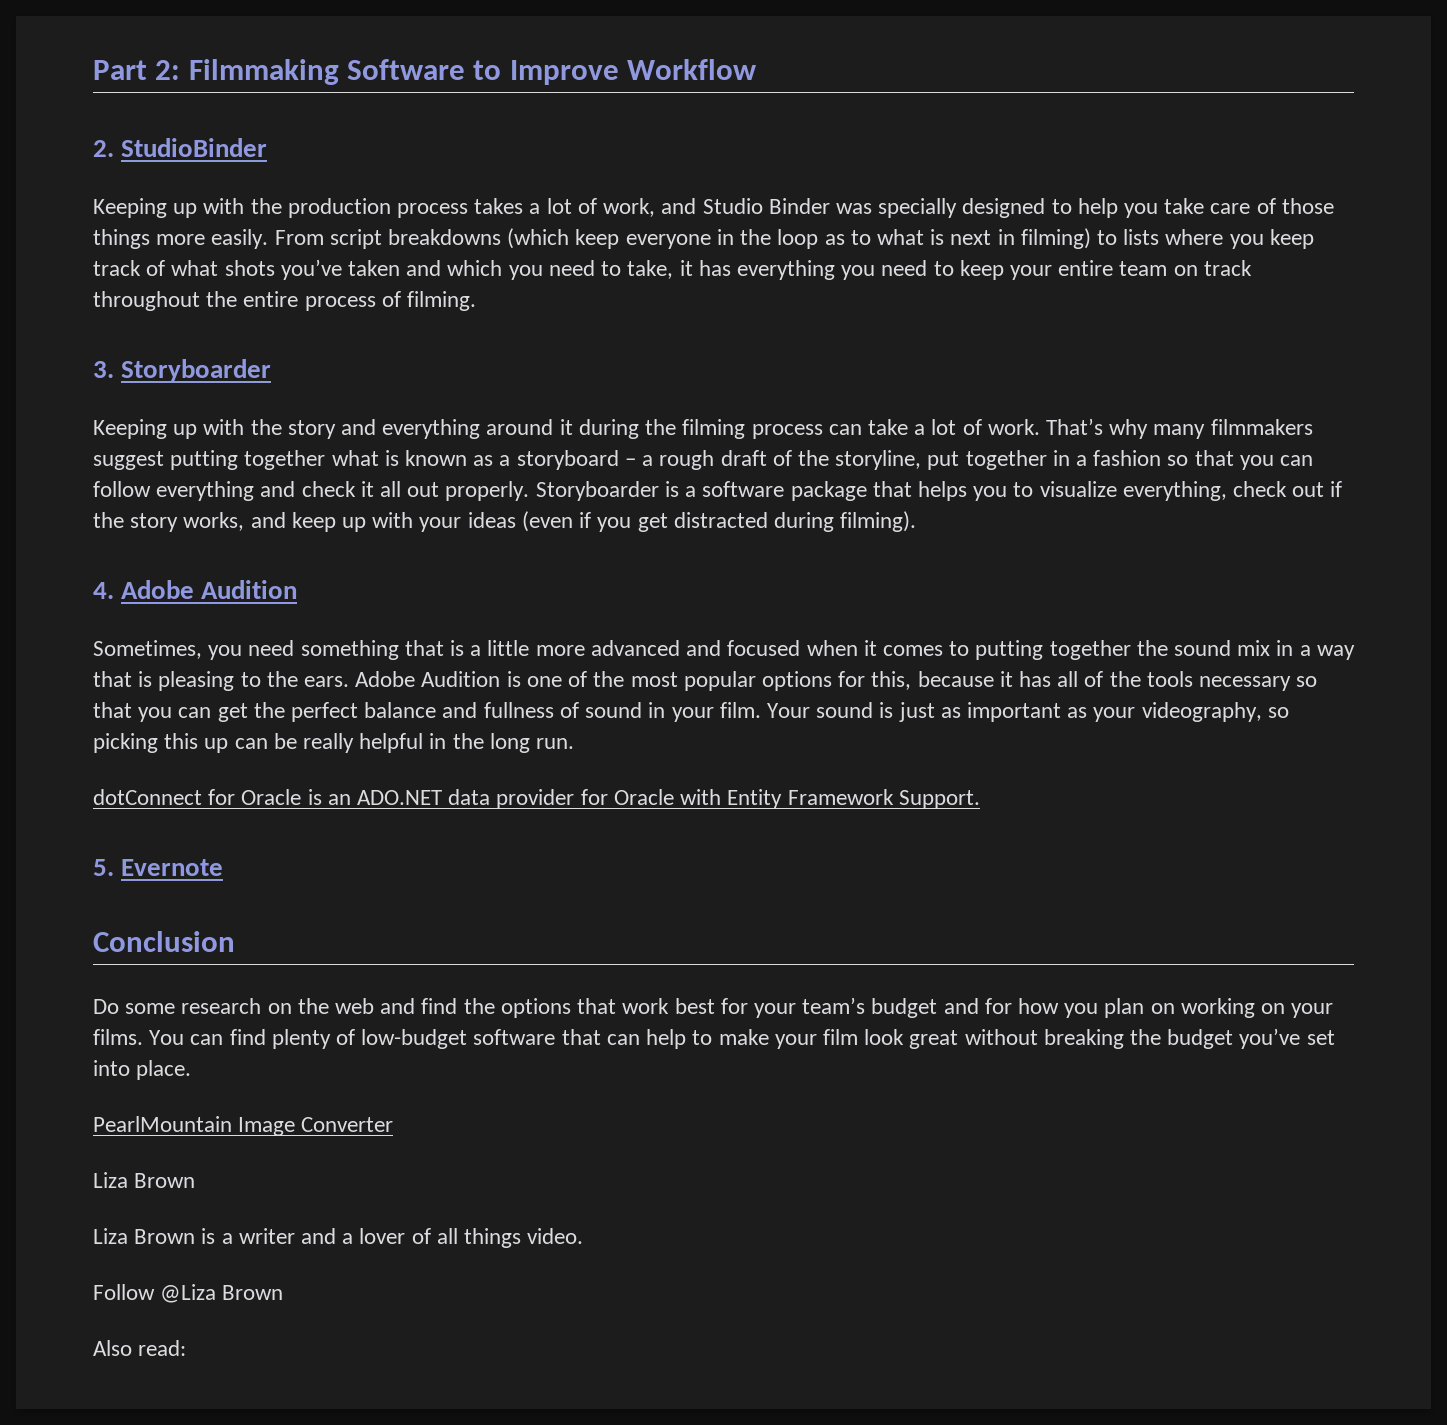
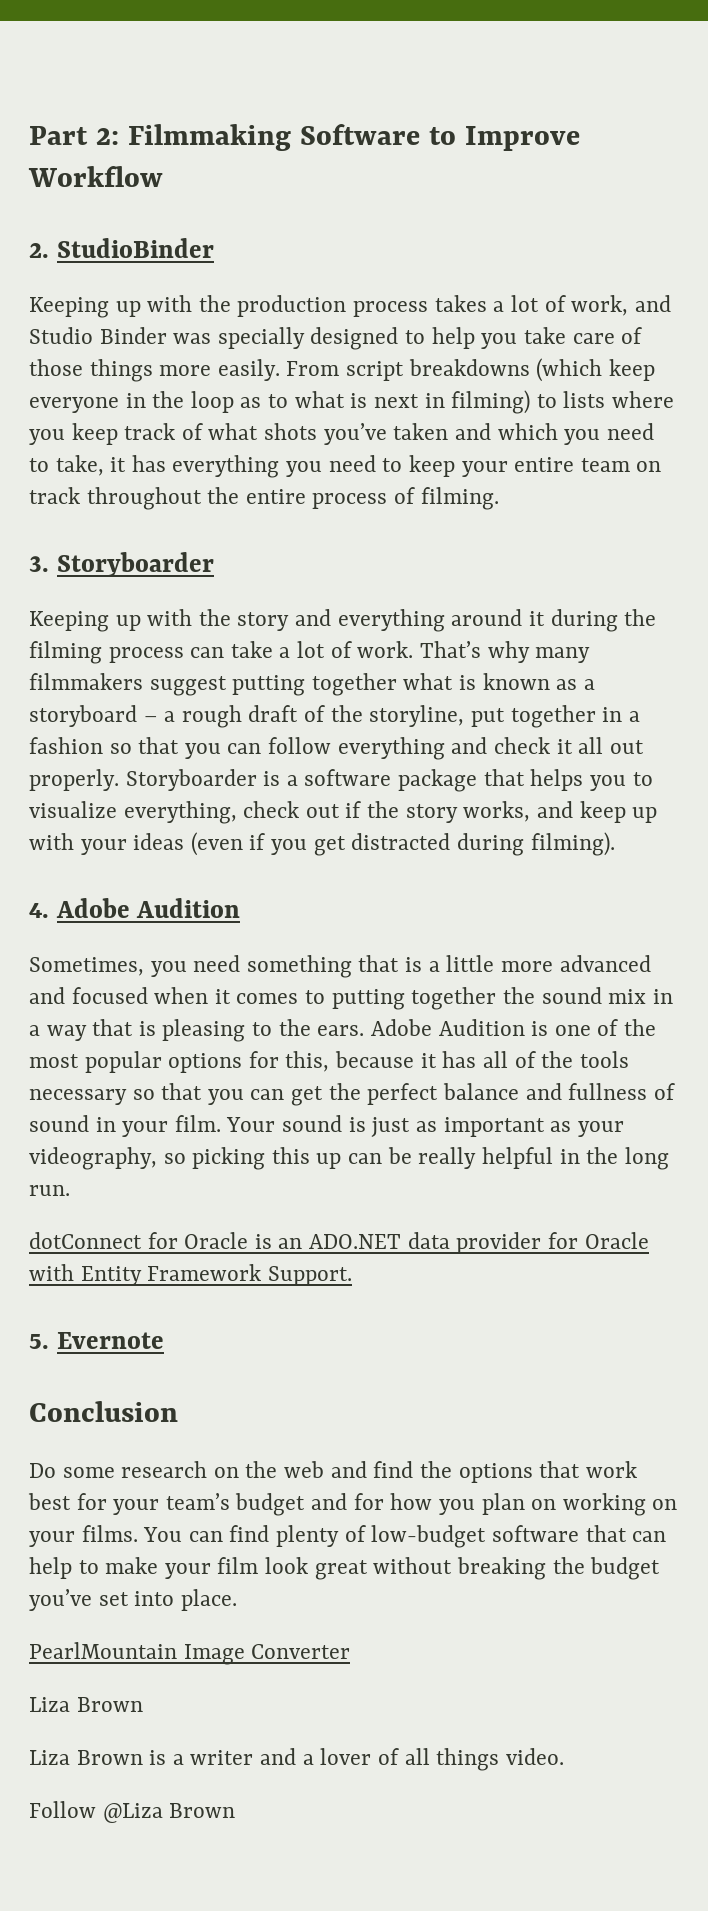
- Also read:

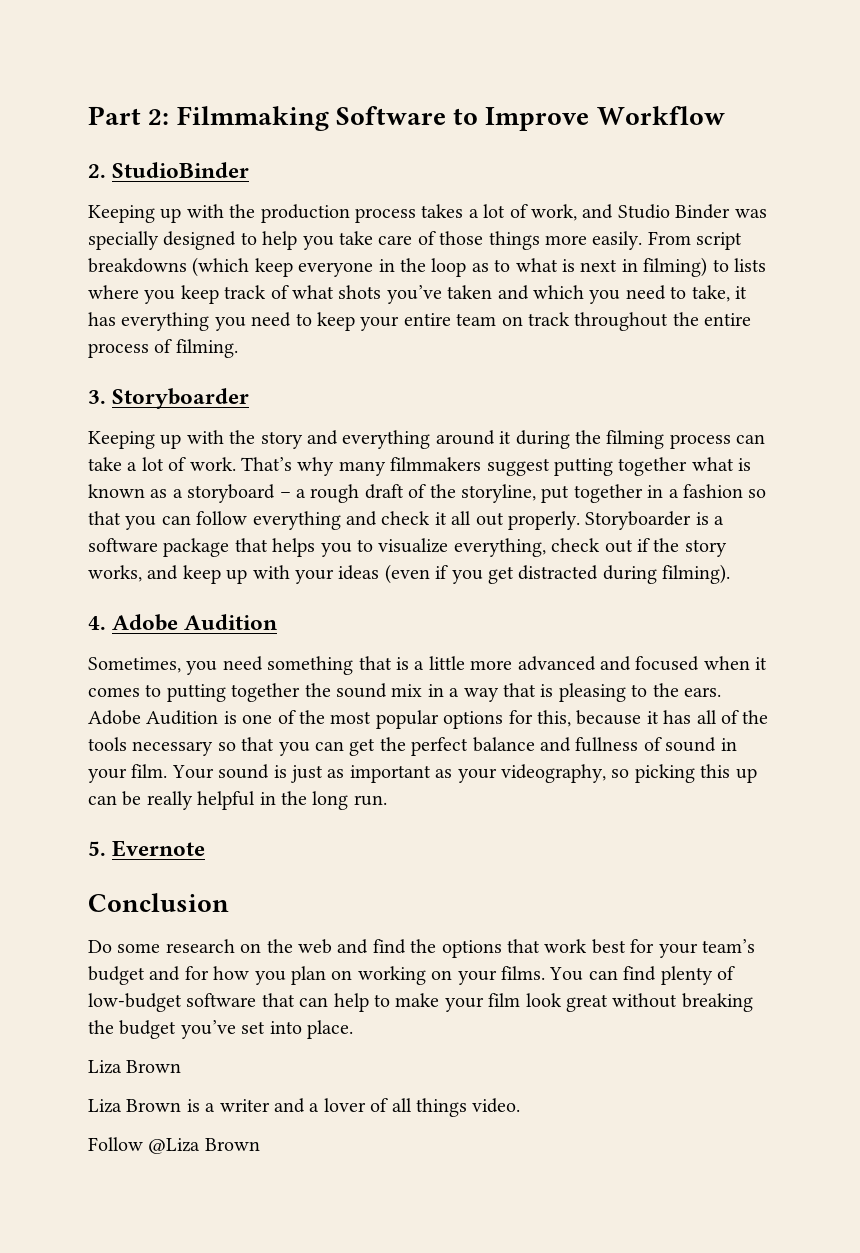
- dotConnect for Oracle is an ADO.NET data provider for Oracle with Entity Framework Support.
- PearlMountain Image Converter

